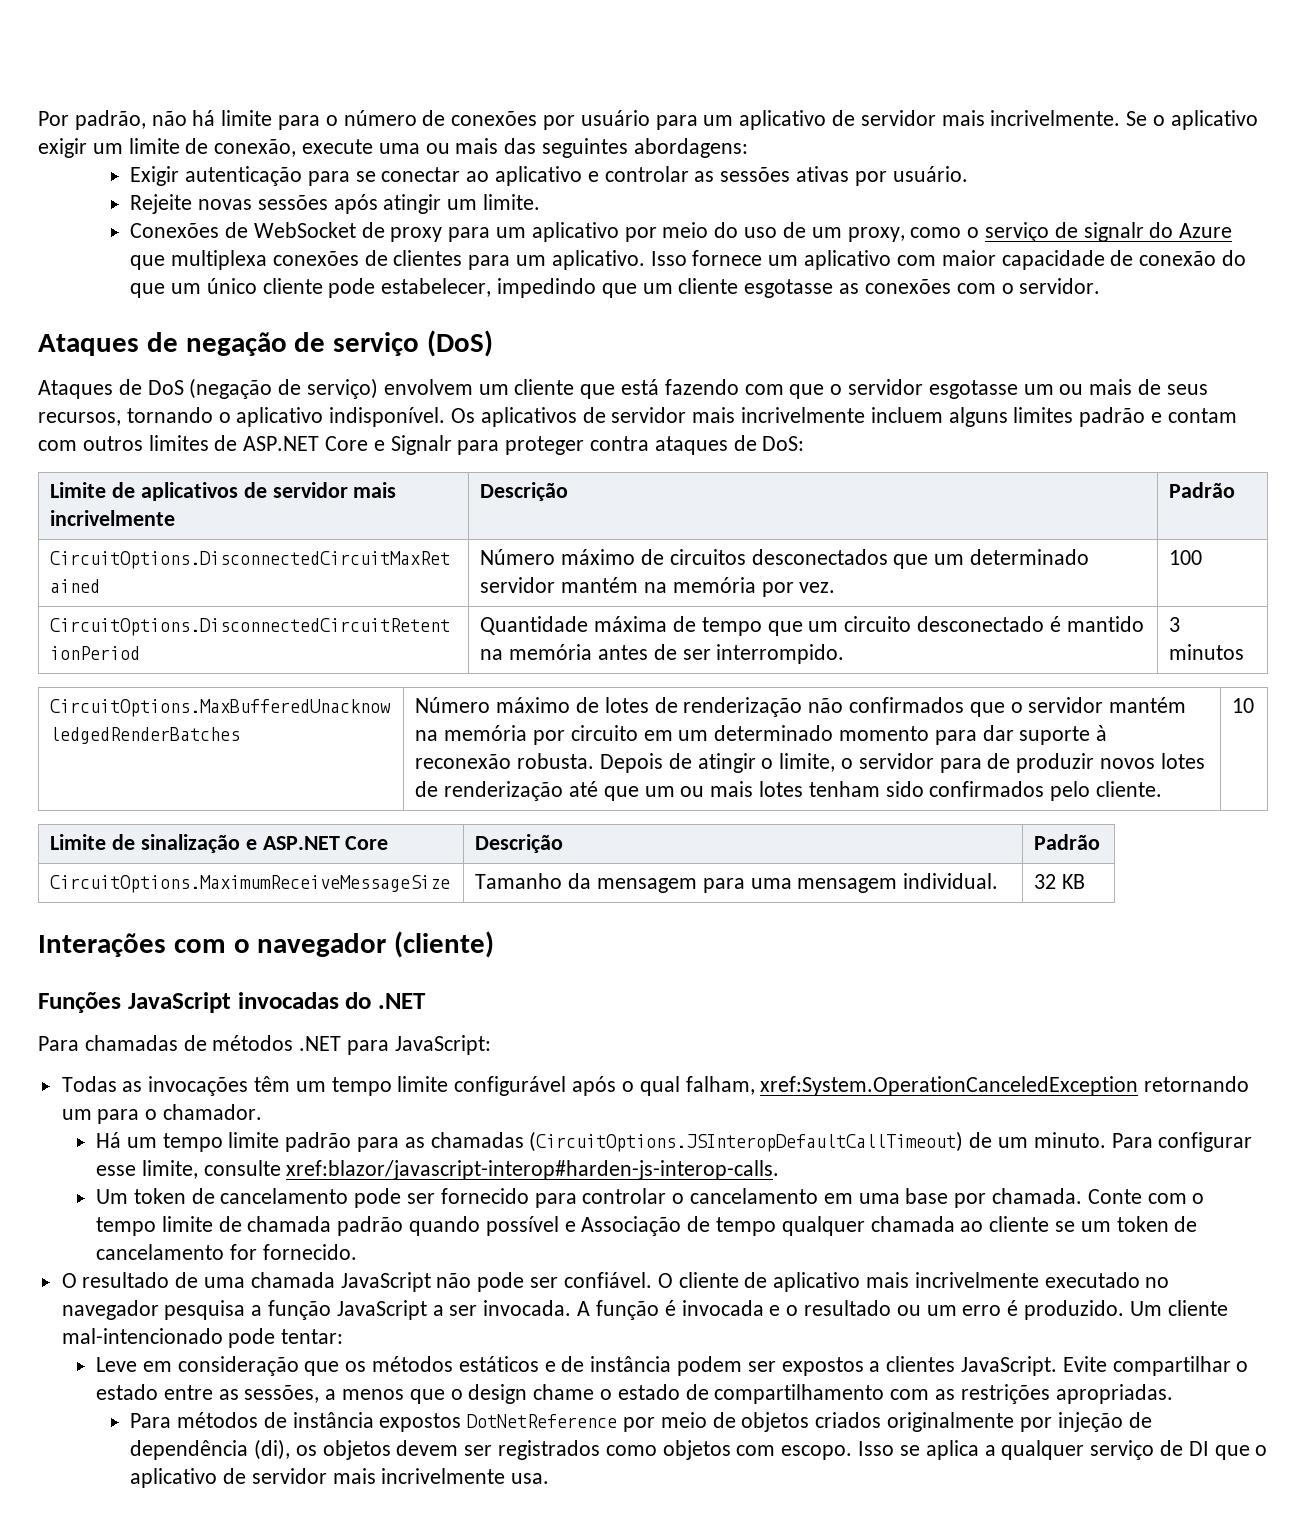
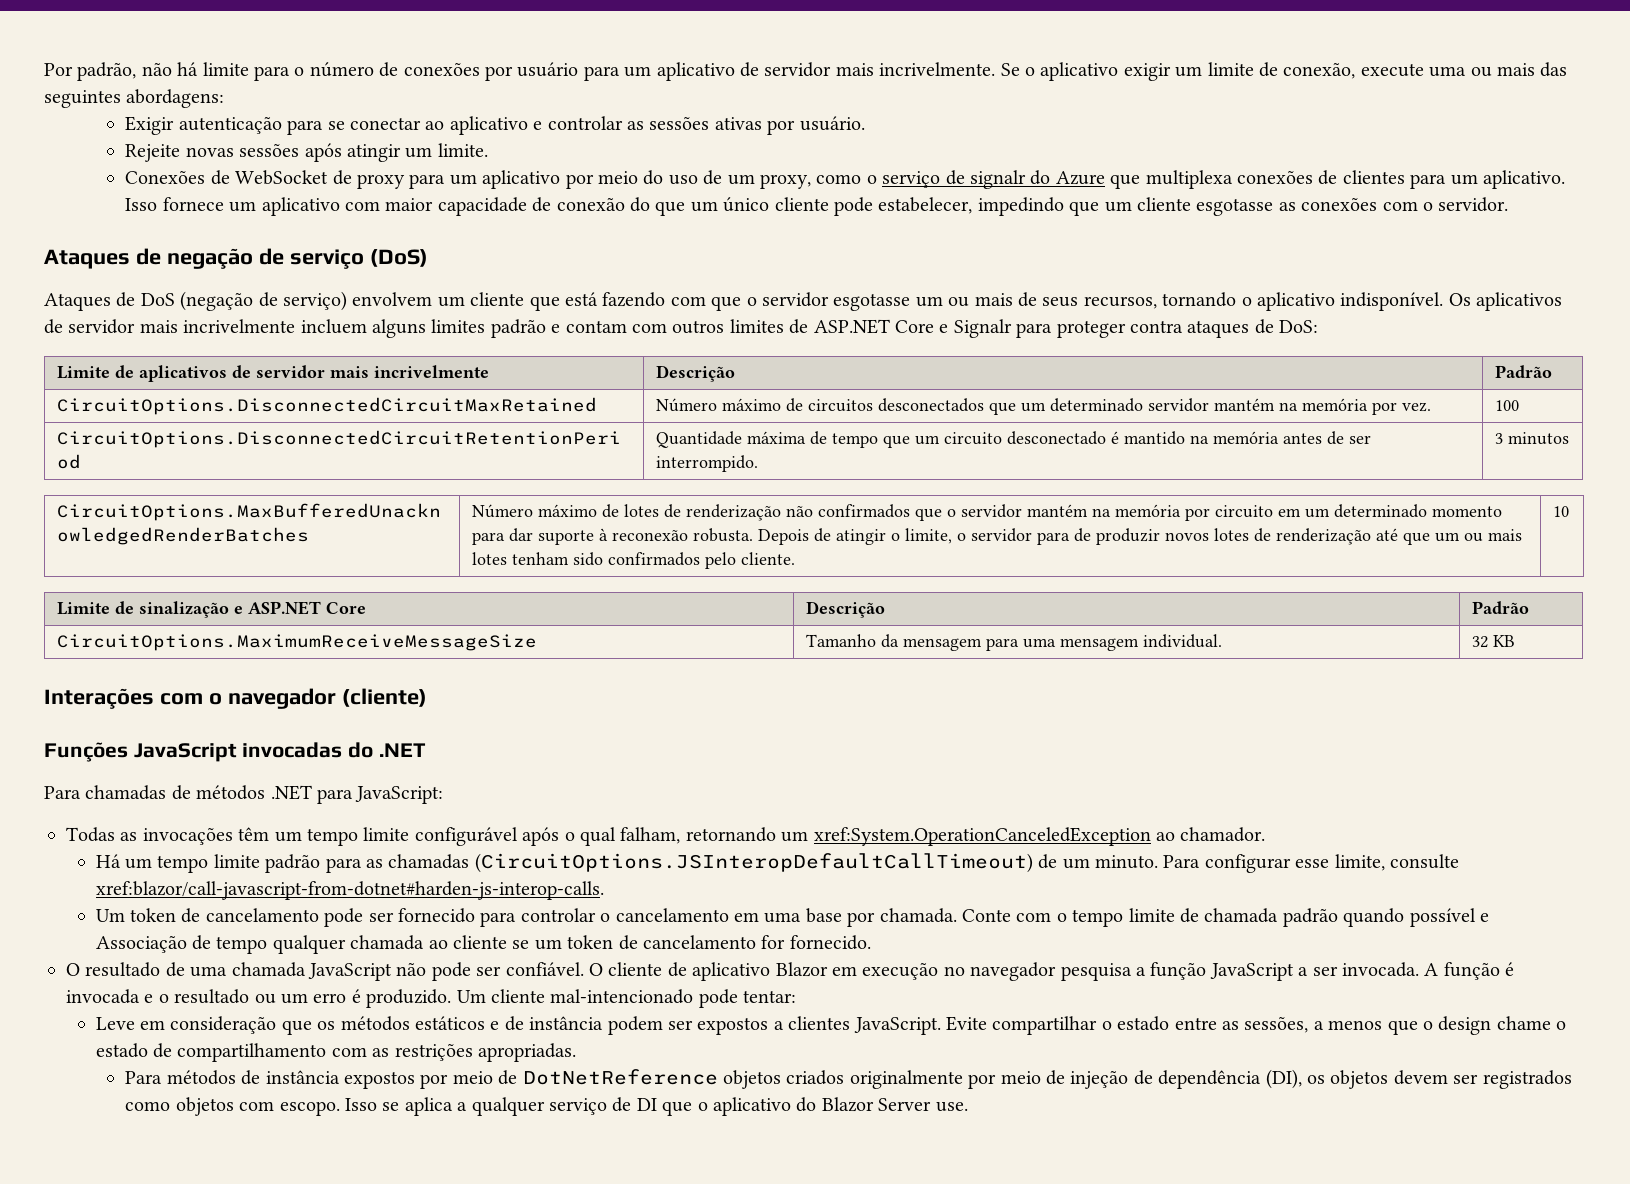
- Todas as invocações têm um tempo limite configurável após o qual falham, xref:System.OperationCanceledException retornando um para o chamador.
+ Todas as invocações têm um tempo limite configurável após o qual falham, retornando um xref:System.OperationCanceledException ao chamador.
- Para configurar esse limite, consulte xref:blazor/javascript-interop#harden-js-interop-calls.
+ Para configurar esse limite, consulte xref:blazor/call-javascript-from-dotnet#harden-js-interop-calls.
- O cliente de aplicativo mais incrivelmente executado no navegador pesquisa a função JavaScript a ser invocada.
+ O cliente de aplicativo Blazor em execução no navegador pesquisa a função JavaScript a ser invocada.
- Para métodos de instância expostos DotNetReference por meio de objetos criados originalmente por injeção de dependência (di), os objetos devem ser registrados como objetos com escopo.
+ Para métodos de instância expostos por meio de DotNetReference objetos criados originalmente por meio de injeção de dependência (DI), os objetos devem ser registrados como objetos com escopo.
- Isso se aplica a qualquer serviço de DI que o aplicativo de servidor mais incrivelmente usa.
+ Isso se aplica a qualquer serviço de DI que o aplicativo do Blazor Server use.

